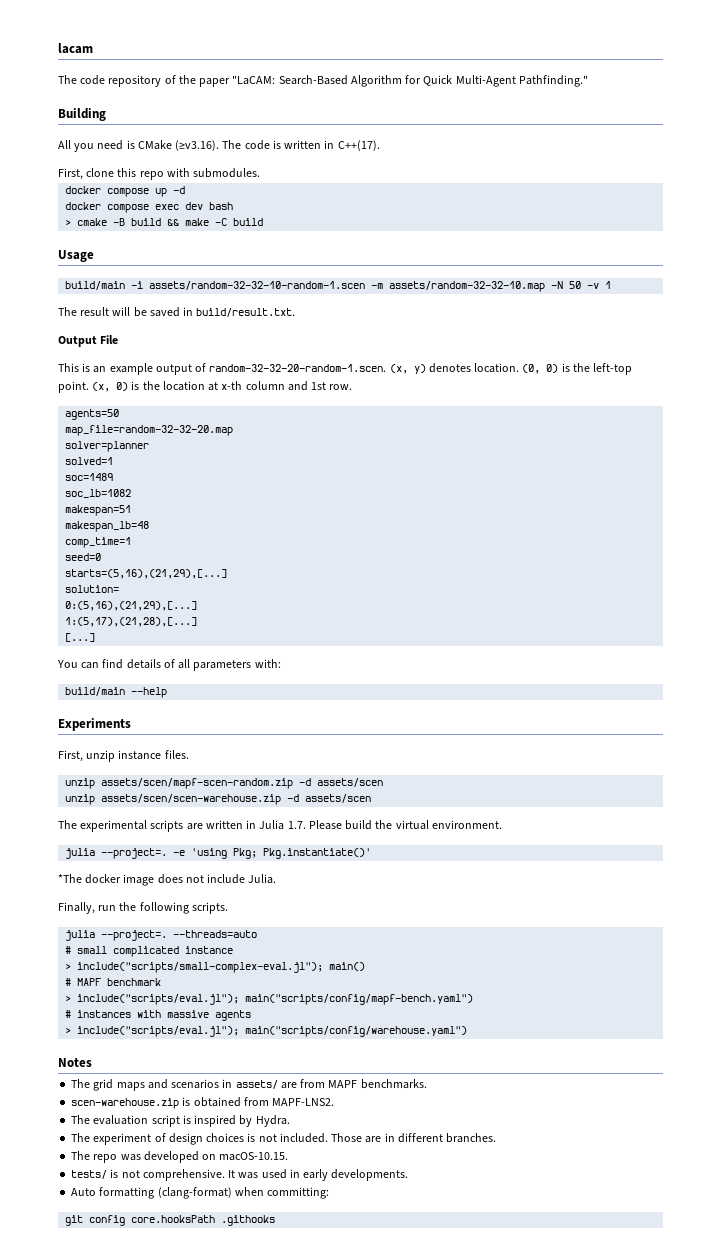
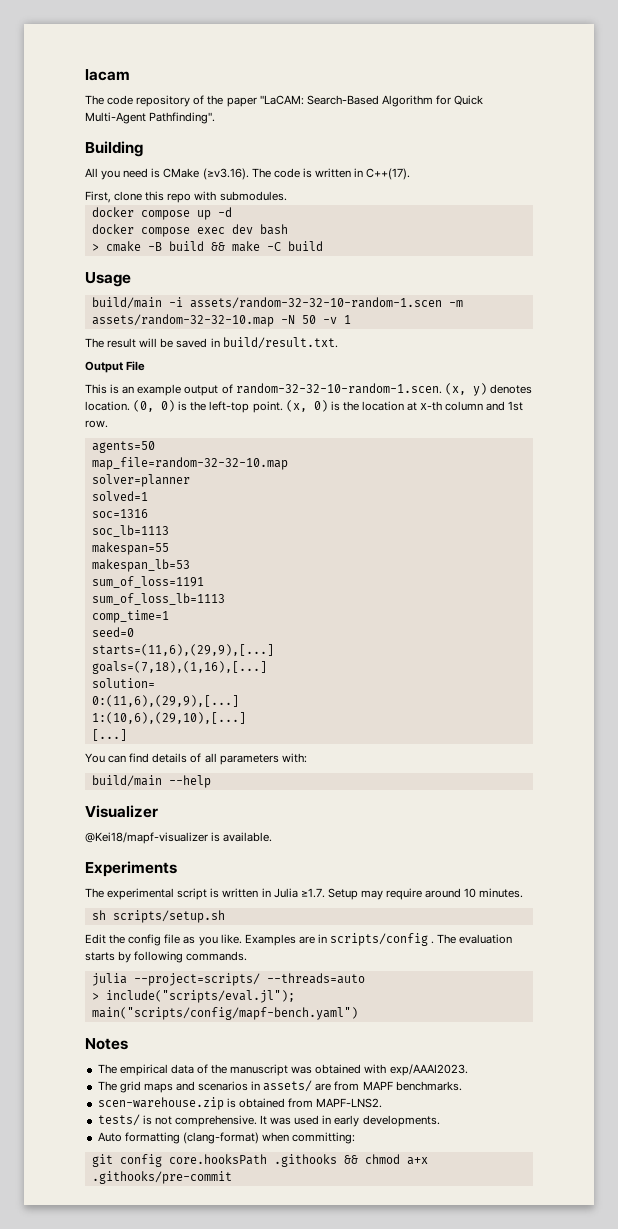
- The code repository of the paper "LaCAM: Search-Based Algorithm for Quick Multi-Agent Pathfinding."
+ The code repository of the paper "LaCAM: Search-Based Algorithm for Quick Multi-Agent Pathfinding".
- This is an example output of random-32-32-20-random-1.scen. (x, y) denotes location.
+ This is an example output of random-32-32-10-random-1.scen. (x, y) denotes location.
- map_file=random-32-32-20.map
+ map_file=random-32-32-10.map
- soc=1489
- soc_lb=1082
- makespan=51
- makespan_lb=48
+ soc=1316
+ soc_lb=1113
+ makespan=55
+ makespan_lb=53
+ sum_of_loss=1191
+ sum_of_loss_lb=1113
- starts=(5,16),(21,29),[...]
+ starts=(11,6),(29,9),[...]
+ goals=(7,18),(1,16),[...]
- 0:(5,16),(21,29),[...]
- 1:(5,17),(21,28),[...]
+ 0:(11,6),(29,9),[...]
+ 1:(10,6),(29,10),[...]
+ Visualizer
+ @Kei18/mapf-visualizer is available.
  Experiments
- First, unzip instance files.
- unzip assets/scen/mapf-scen-random.zip -d assets/scen
- unzip assets/scen/scen-warehouse.zip -d assets/scen
- The experimental scripts are written in Julia 1.7. Please build the virtual environment.
- julia --project=. -e 'using Pkg; Pkg.instantiate()'
- *The docker image does not include Julia.
- Finally, run the following scripts.
- julia --project=. --threads=auto
- # small complicated instance
- > include("scripts/small-complex-eval.jl"); main()
- # MAPF benchmark
+ The experimental script is written in Julia ≥1.7. Setup may require around 10 minutes.
+ sh scripts/setup.sh
+ Edit the config file as you like. Examples are in scripts/config . The evaluation starts by following commands.
+ julia --project=scripts/ --threads=auto
  > include("scripts/eval.jl"); main("scripts/config/mapf-bench.yaml")
- # instances with massive agents
- > include("scripts/eval.jl"); main("scripts/config/warehouse.yaml")
  Notes
+ The empirical data of the manuscript was obtained with exp/AAAI2023.
- The evaluation script is inspired by Hydra.
- The experiment of design choices is not included. Those are in different branches.
- The repo was developed on macOS-10.15.
- git config core.hooksPath .githooks
+ git config core.hooksPath .githooks && chmod a+x .githooks/pre-commit

